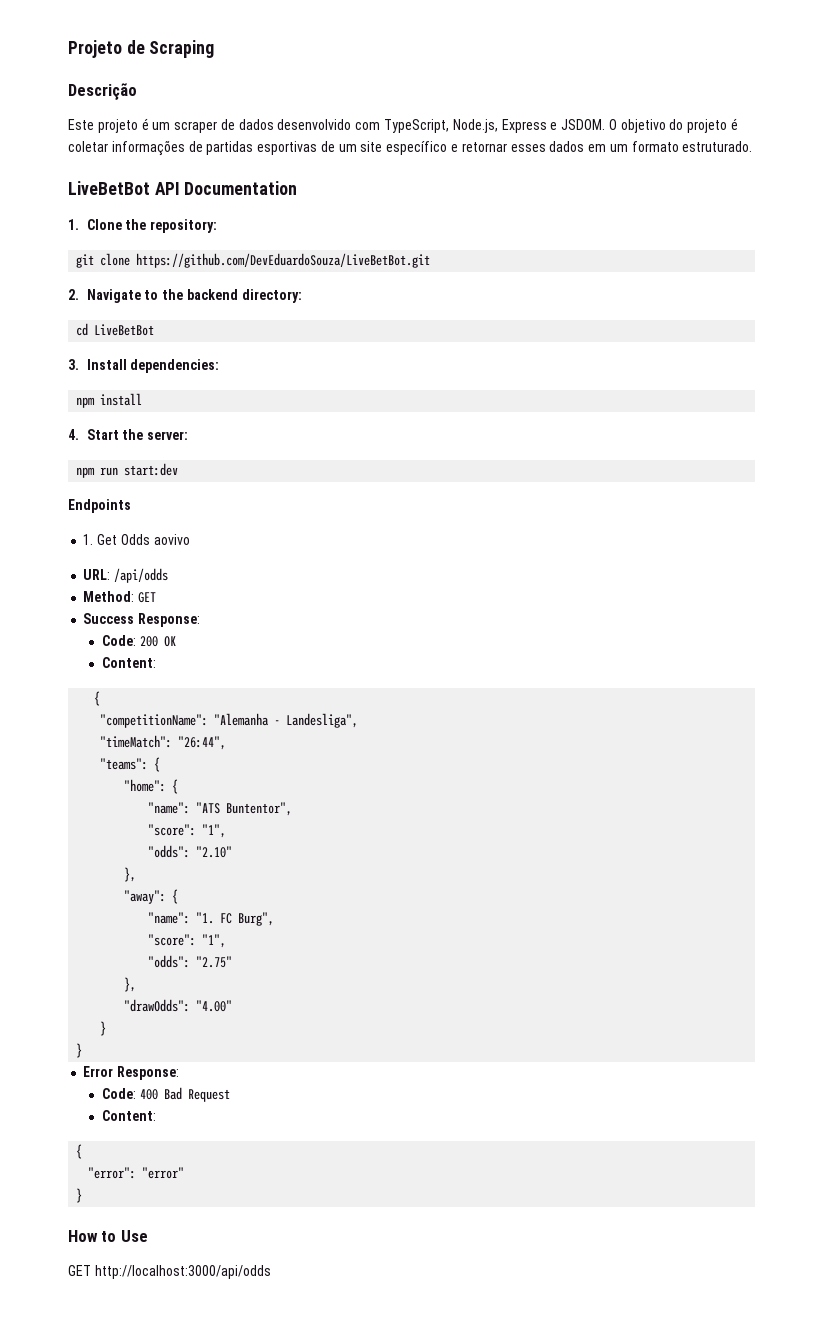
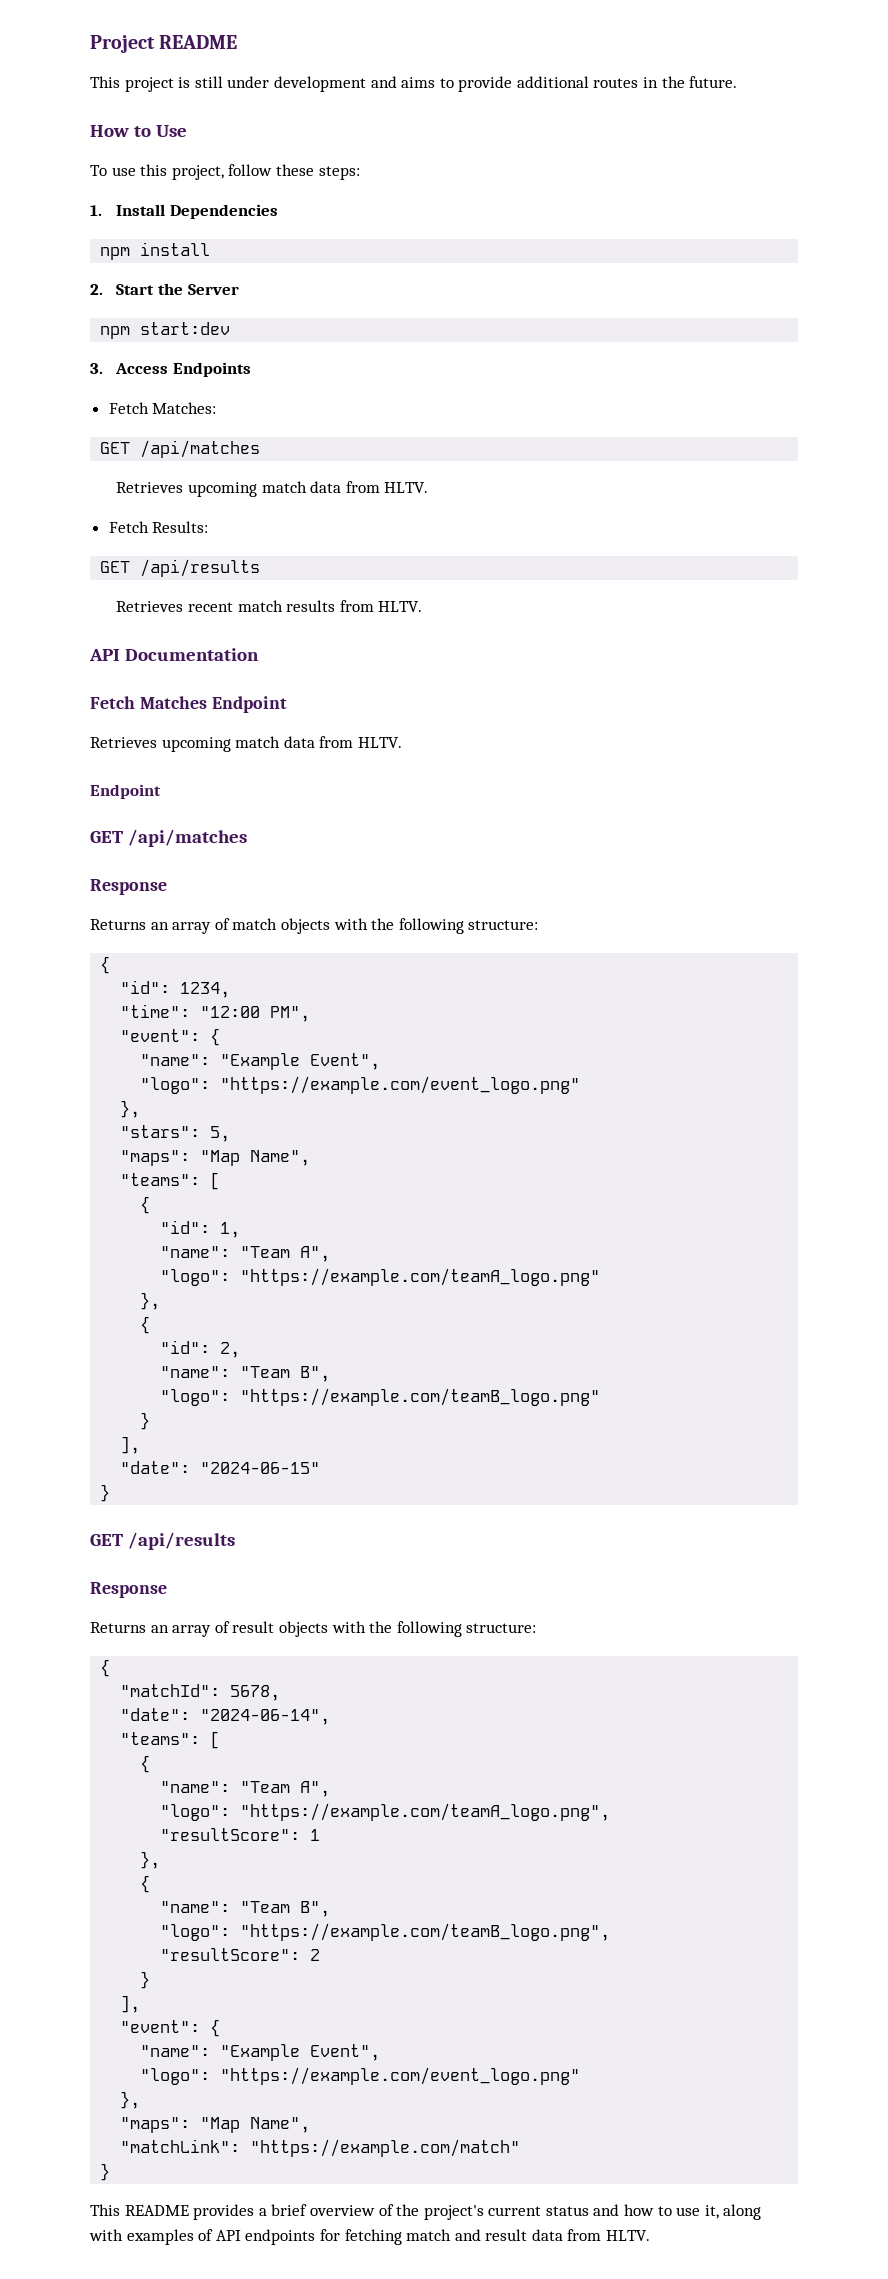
- Projeto de Scraping
- Descrição
- Este projeto é um scraper de dados desenvolvido com TypeScript, Node.js, Express e JSDOM. O objetivo do projeto é coletar informações de partidas esportivas de um site específico e retornar esses dados em um formato estruturado.
- LiveBetBot API Documentation
- 1. Clone the repository:
- git clone https://github.com/DevEduardoSouza/LiveBetBot.git
- 2. Navigate to the backend directory:
- cd LiveBetBot
- 3. Install dependencies:
+ Project README
+ This project is still under development and aims to provide additional routes in the future.
+ How to Use
+ To use this project, follow these steps:
+ 1. Install Dependencies
- 4. Start the server:
- npm run start:dev
+ 2. Start the Server
+ npm start:dev
- Endpoints
+ 3. Access Endpoints
- 1. Get Odds aovivo
- URL: /api/odds
- Method: GET
- Success Response:
- Code: 200 OK
- Content:
+ Fetch Matches:
+ GET /api/matches
+ Retrieves upcoming match data from HLTV.
+ Fetch Results:
+ GET /api/results
+ Retrieves recent match results from HLTV.
+ API Documentation
+ Fetch Matches Endpoint
+ Retrieves upcoming match data from HLTV.
+ Endpoint
+ GET /api/matches
+ Response
+ Returns an array of match objects with the following structure:
  {
- "competitionName": "Alemanha - Landesliga",
- "timeMatch": "26:44",
- "teams": {
- "home": {
- "name": "ATS Buntentor",
- "score": "1",
- "odds": "2.10"
+ "id": 1234,
+ "time": "12:00 PM",
+ "event": {
+ "name": "Example Event",
+ "logo": "https://example.com/event_logo.png"
  },
- "away": {
- "name": "1. FC Burg",
- "score": "1",
- "odds": "2.75"
+ "stars": 5,
+ "maps": "Map Name",
+ "teams": [
+ {
+ "id": 1,
+ "name": "Team A",
+ "logo": "https://example.com/teamA_logo.png"
  },
- "drawOdds": "4.00"
+ {
+ "id": 2,
+ "name": "Team B",
+ "logo": "https://example.com/teamB_logo.png"
  }
+ ],
+ "date": "2024-06-15"
  }
- Error Response:
- Code: 400 Bad Request
- Content:
+ GET /api/results
+ Response
+ Returns an array of result objects with the following structure:
  {
- "error": "error"
+ "matchId": 5678,
+ "date": "2024-06-14",
+ "teams": [
+ {
+ "name": "Team A",
+ "logo": "https://example.com/teamA_logo.png",
+ "resultScore": 1
+ },
+ {
+ "name": "Team B",
+ "logo": "https://example.com/teamB_logo.png",
+ "resultScore": 2
  }
- How to Use
- GET http://localhost:3000/api/odds
+ ],
+ "event": {
+ "name": "Example Event",
+ "logo": "https://example.com/event_logo.png"
+ },
+ "maps": "Map Name",
+ "matchLink": "https://example.com/match"
+ }
+ This README provides a brief overview of the project's current status and how to use it, along with examples of API endpoints for fetching match and result data from HLTV.

